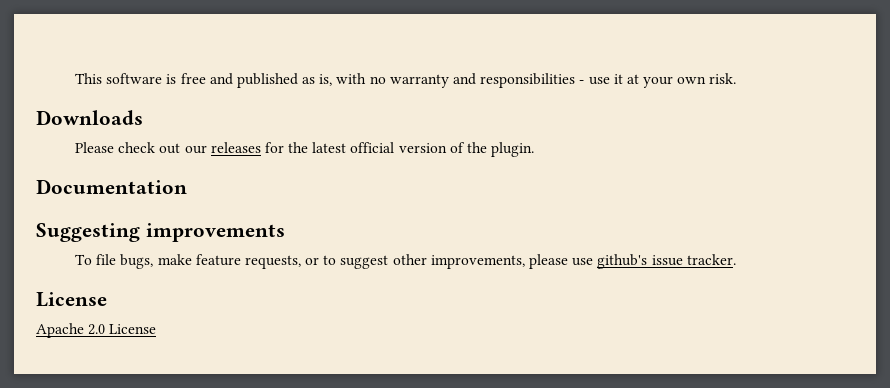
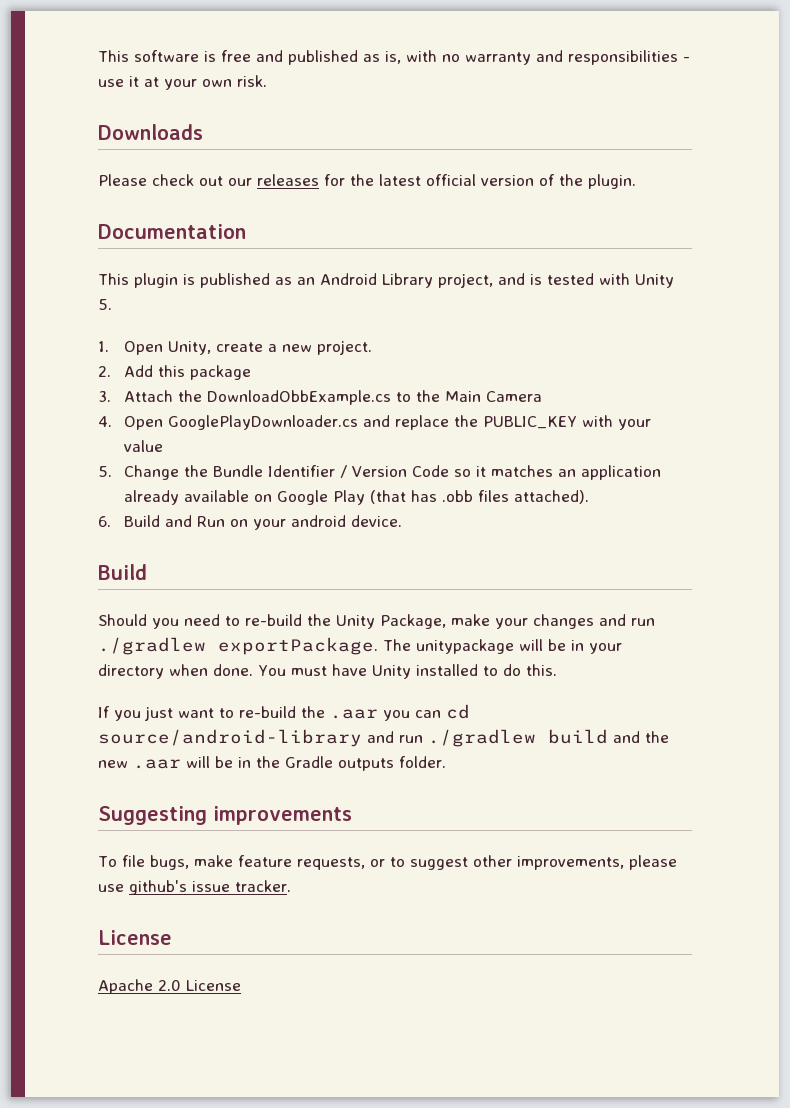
+ This plugin is published as an Android Library project, and is tested with Unity 5.
+ 1. Open Unity, create a new project.
+ 2. Add this package
+ 3. Attach the DownloadObbExample.cs to the Main Camera
+ 4. Open GooglePlayDownloader.cs and replace the PUBLIC_KEY with your value
+ 5. Change the Bundle Identifier / Version Code so it matches an application already available on Google Play (that has .obb files attached).
+ 6. Build and Run on your android device.
+ Build
+ Should you need to re-build the Unity Package, make your changes and run ./gradlew exportPackage. The unitypackage will be in your directory when done. You must have Unity installed to do this.
+ If you just want to re-build the .aar you can cd source/android-library and run ./gradlew build and the new .aar will be in the Gradle outputs folder.

